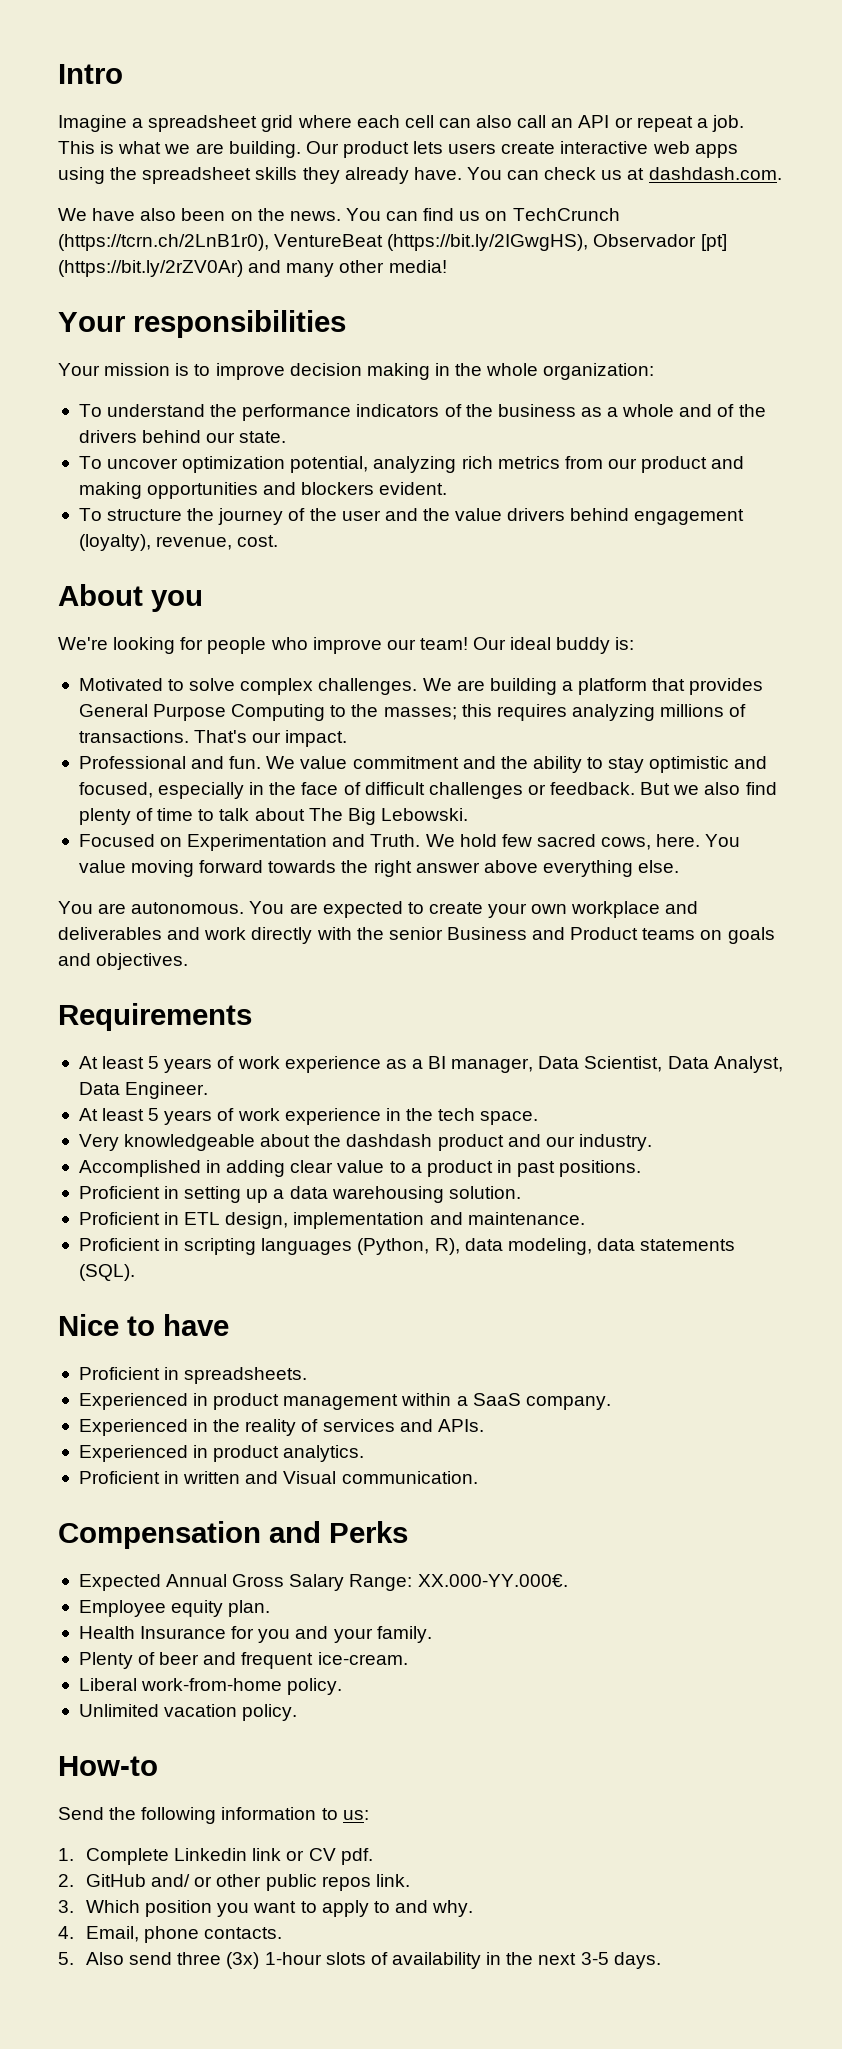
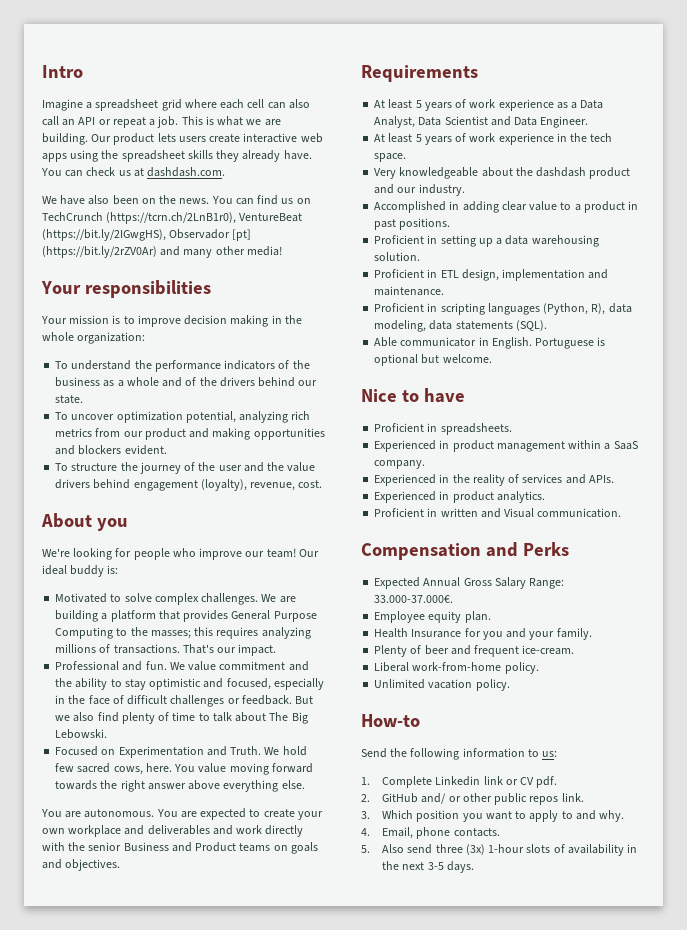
- At least 5 years of work experience as a BI manager, Data Scientist, Data Analyst, Data Engineer.
+ At least 5 years of work experience as a Data Analyst, Data Scientist and Data Engineer.
+ Able communicator in English. Portuguese is optional but welcome.
- Expected Annual Gross Salary Range: XX.000-YY.000€.
+ Expected Annual Gross Salary Range: 33.000-37.000€.

